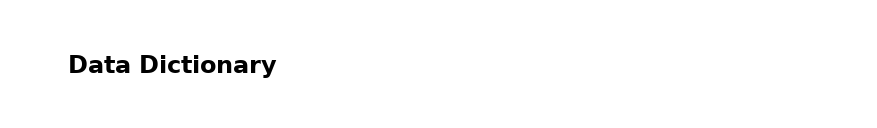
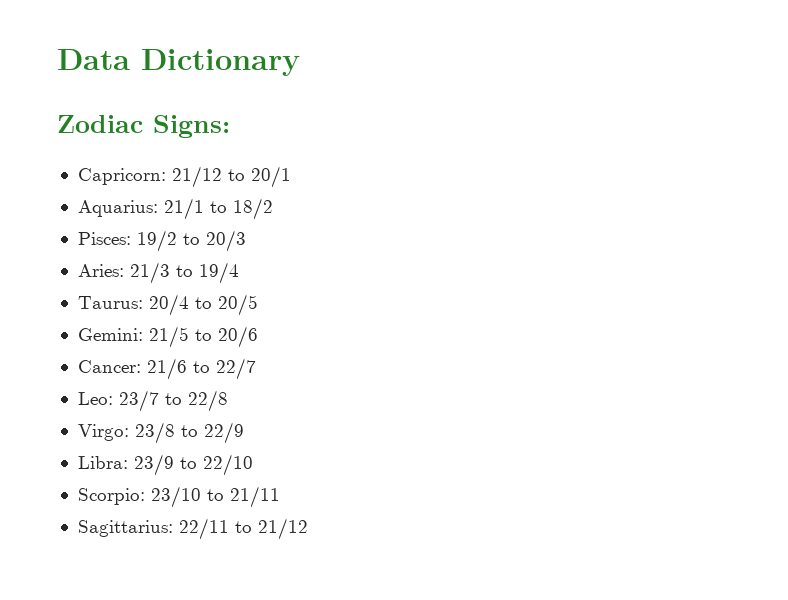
+ Zodiac Signs:
+ Capricorn: 21/12 to 20/1
+ Aquarius: 21/1 to 18/2
+ Pisces: 19/2 to 20/3
+ Aries: 21/3 to 19/4
+ Taurus: 20/4 to 20/5
+ Gemini: 21/5 to 20/6
+ Cancer: 21/6 to 22/7
+ Leo: 23/7 to 22/8
+ Virgo: 23/8 to 22/9
+ Libra: 23/9 to 22/10
+ Scorpio: 23/10 to 21/11
+ Sagittarius: 22/11 to 21/12

